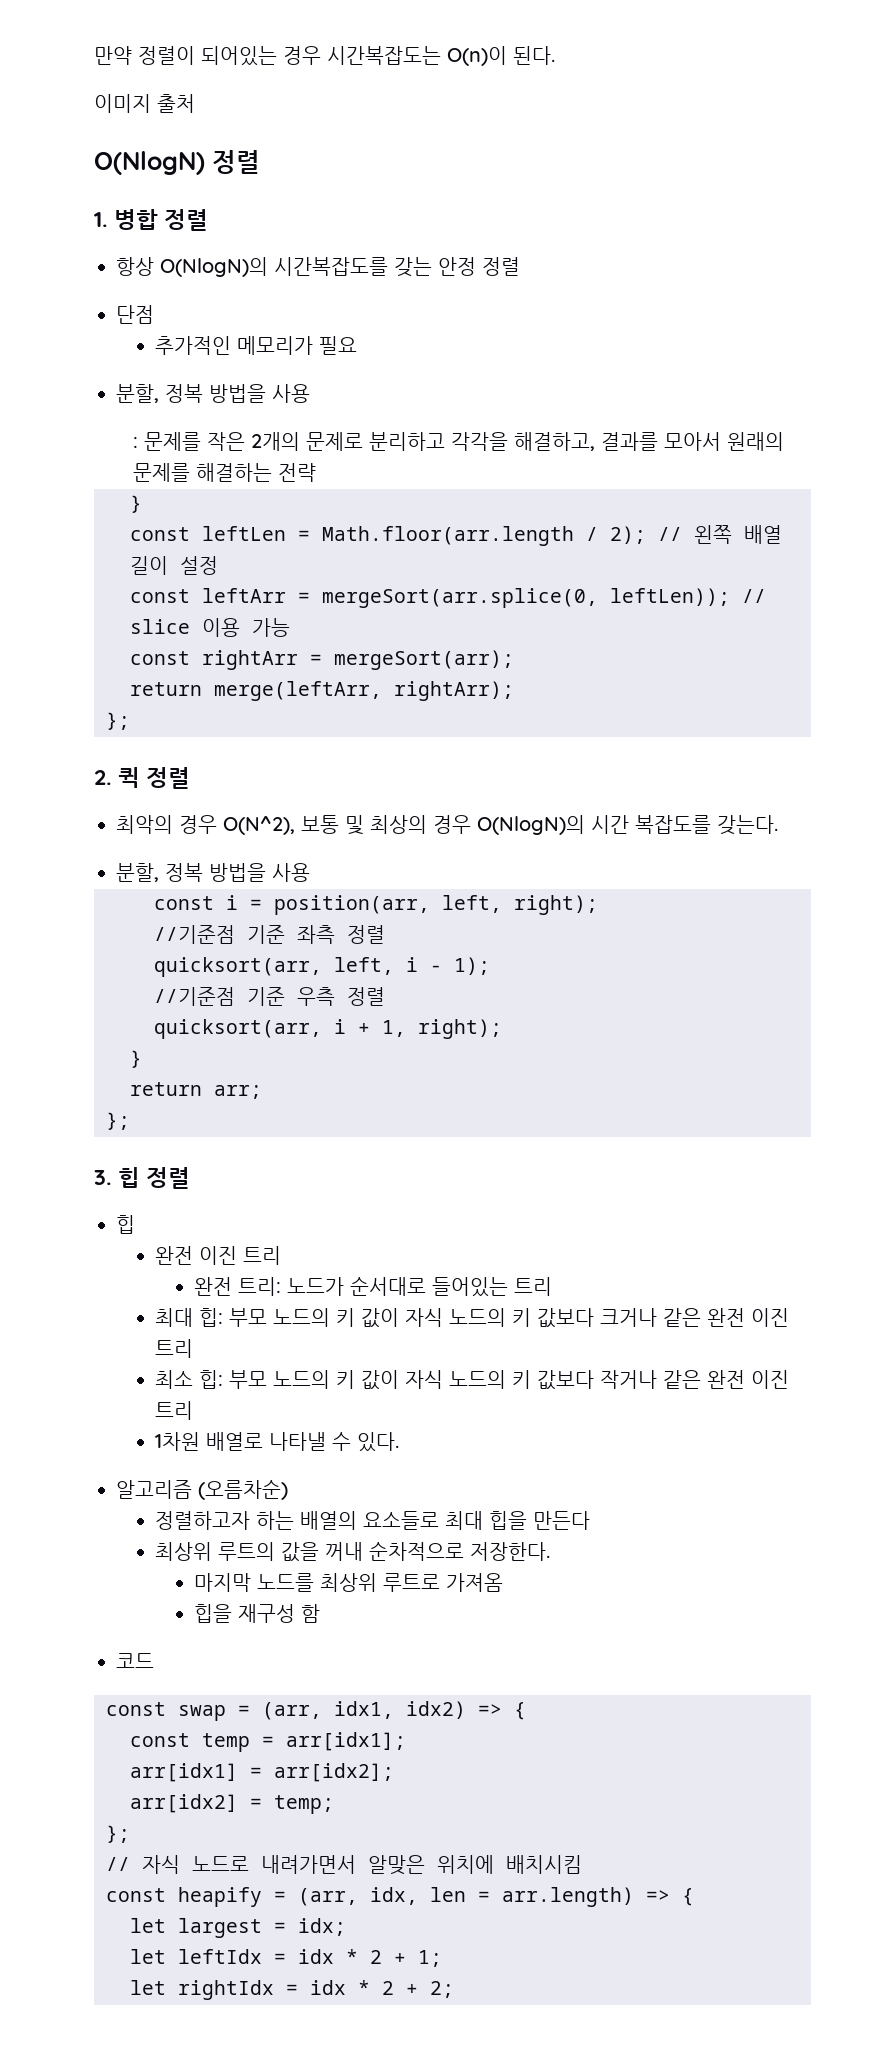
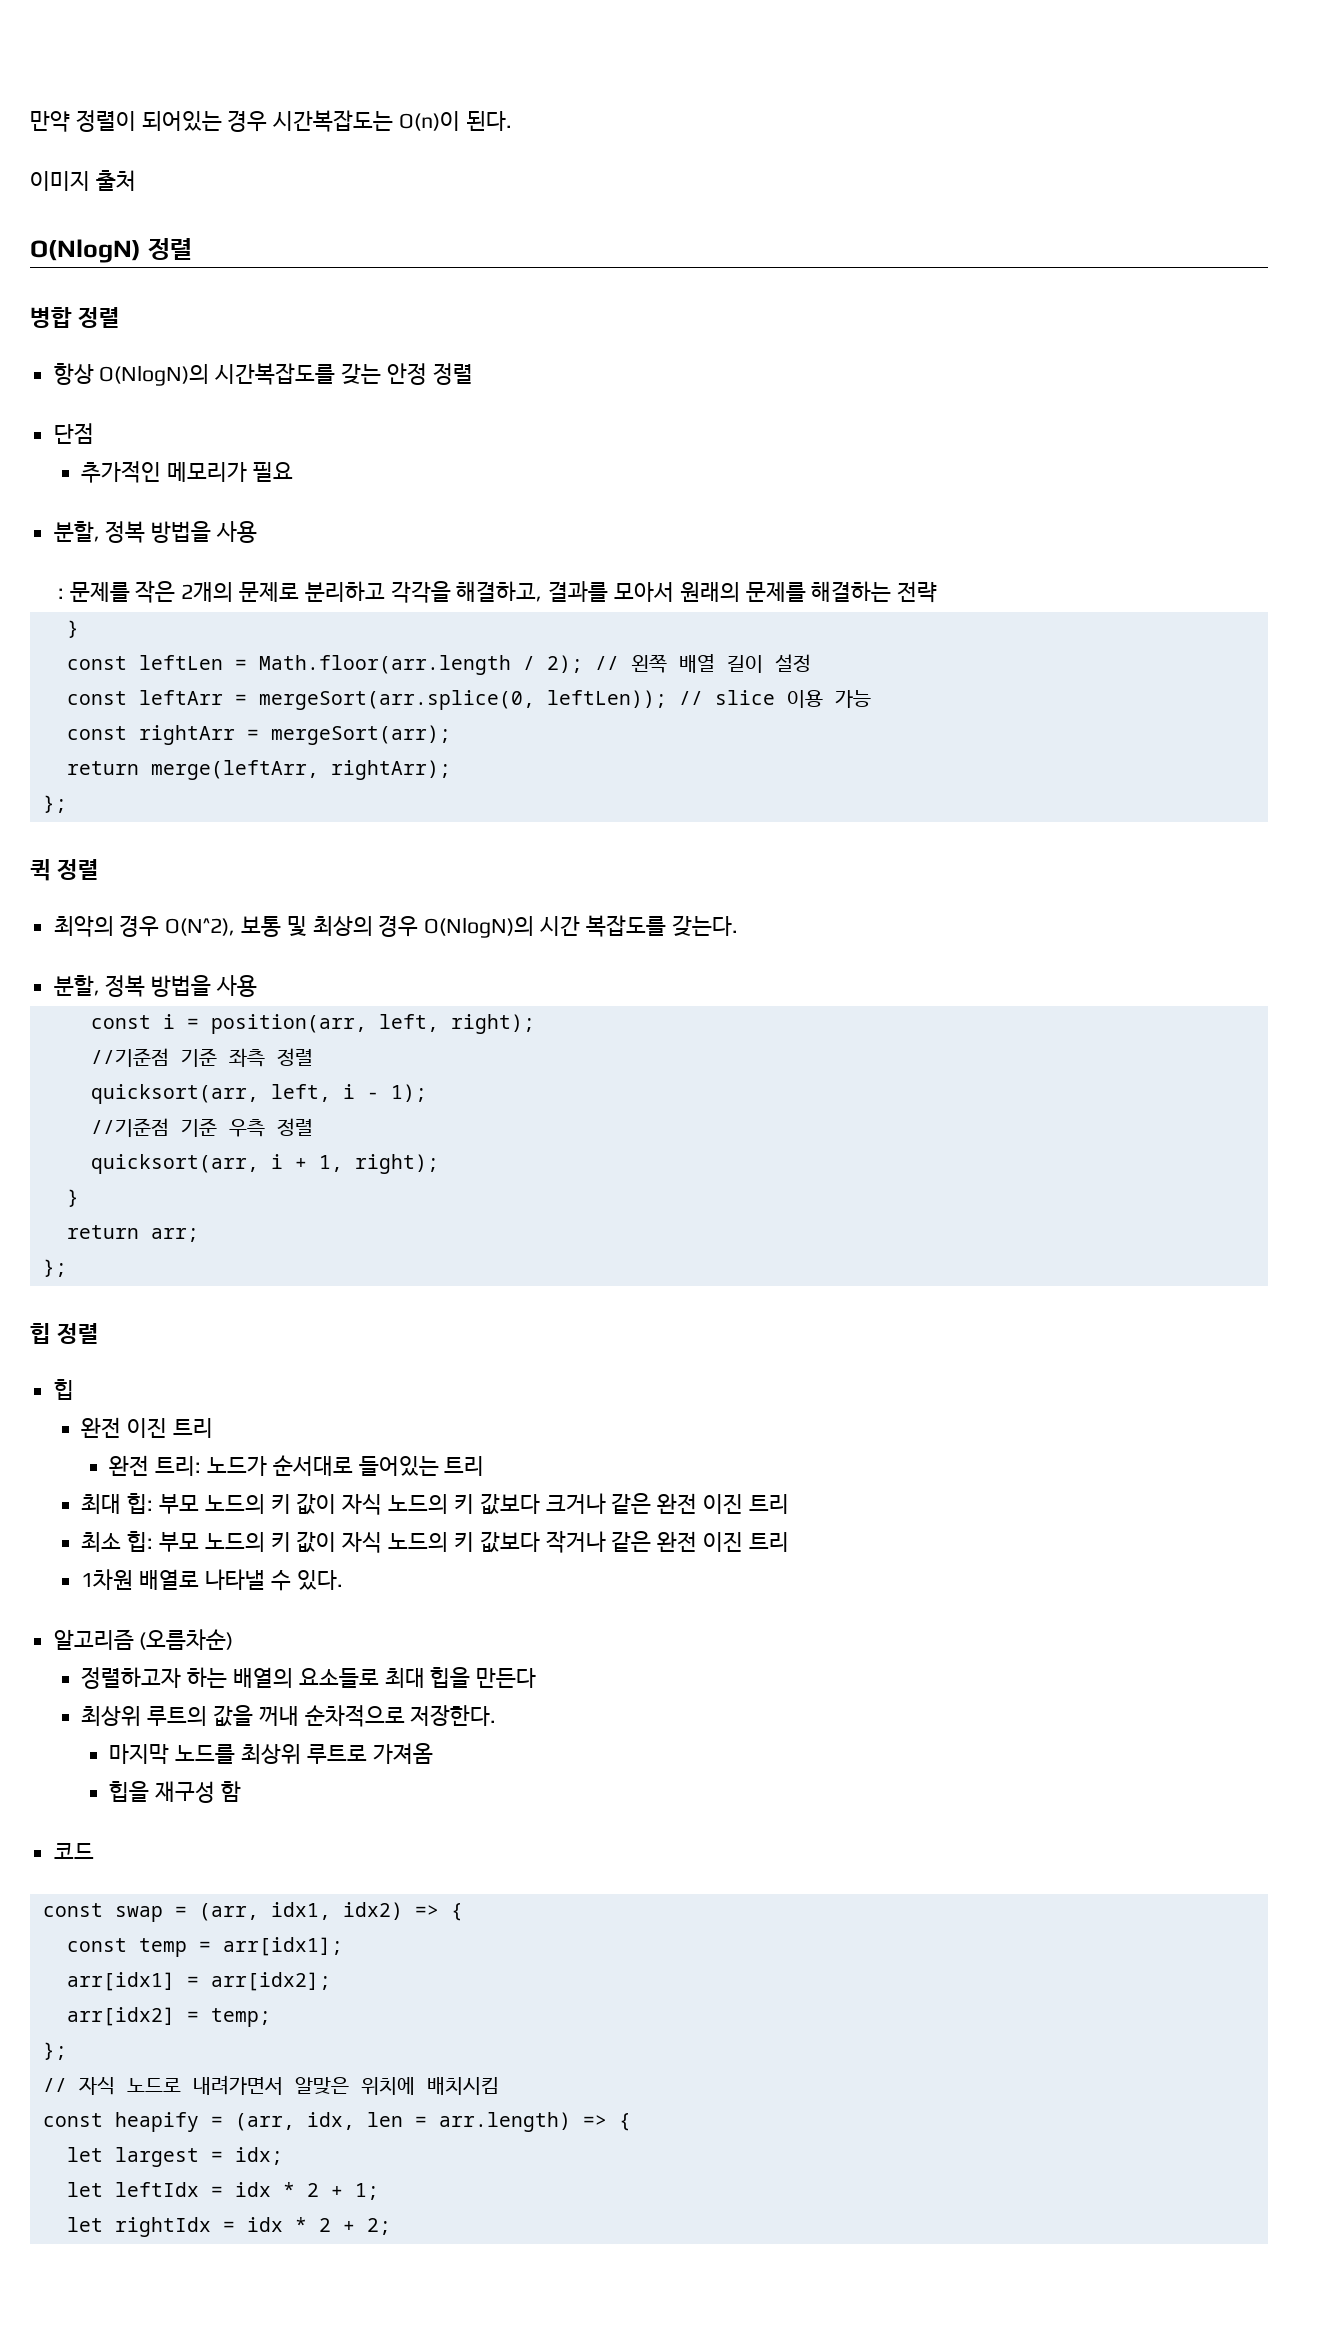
- 1. 병합 정렬
+ 병합 정렬
- 2. 퀵 정렬
+ 퀵 정렬
- 3. 힙 정렬
+ 힙 정렬

